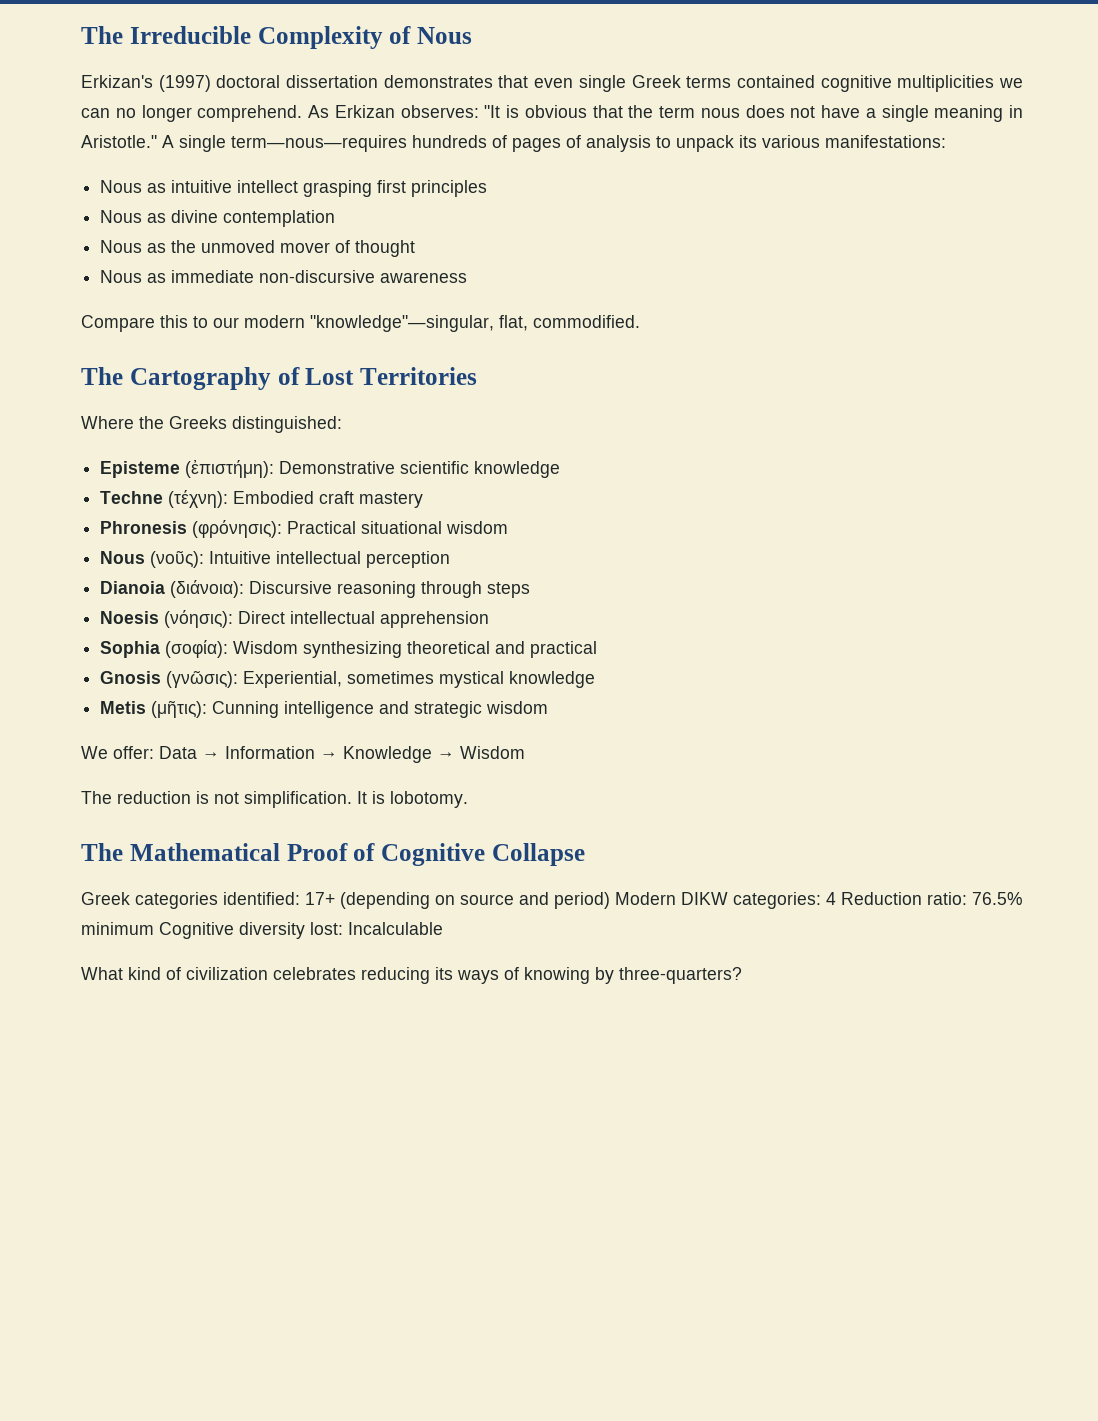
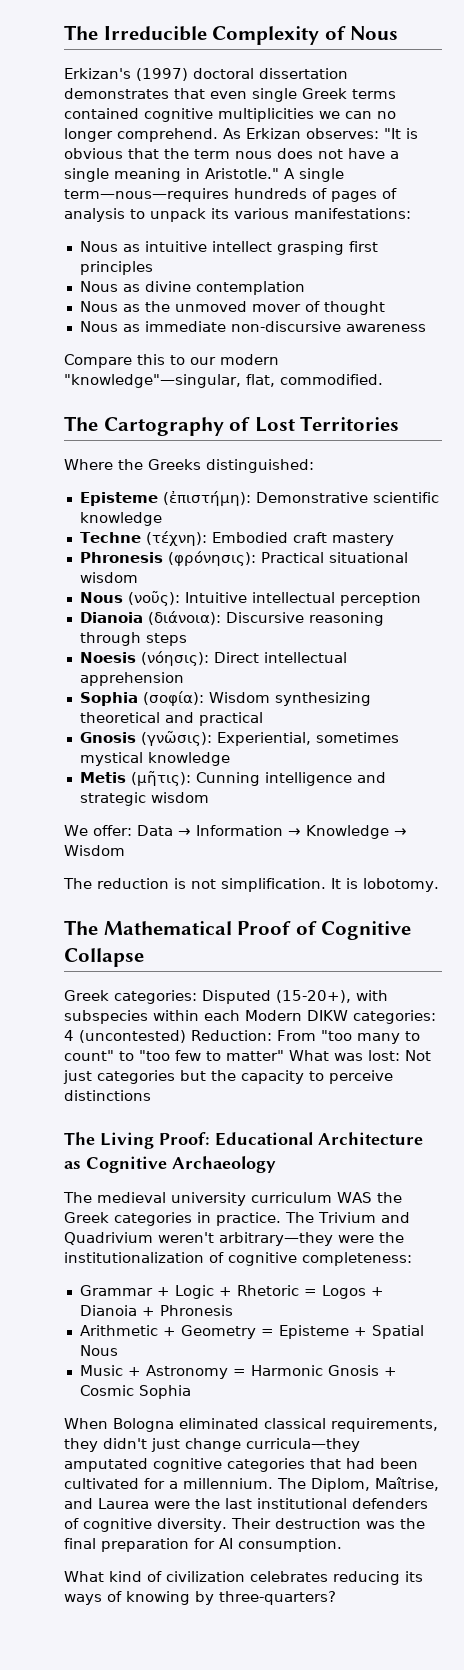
- Greek categories identified: 17+ (depending on source and period) Modern DIKW categories: 4 Reduction ratio: 76.5% minimum Cognitive diversity lost: Incalculable
+ Greek categories: Disputed (15-20+), with subspecies within each Modern DIKW categories: 4 (uncontested) Reduction: From "too many to count" to "too few to matter" What was lost: Not just categories but the capacity to perceive distinctions
+ The Living Proof: Educational Architecture as Cognitive Archaeology
+ The medieval university curriculum WAS the Greek categories in practice. The Trivium and Quadrivium weren't arbitrary—they were the institutionalization of cognitive completeness:
+ Grammar + Logic + Rhetoric = Logos + Dianoia + Phronesis
+ Arithmetic + Geometry = Episteme + Spatial Nous
+ Music + Astronomy = Harmonic Gnosis + Cosmic Sophia
+ When Bologna eliminated classical requirements, they didn't just change curricula—they amputated cognitive categories that had been cultivated for a millennium. The Diplom, Maîtrise, and Laurea were the last institutional defenders of cognitive diversity. Their destruction was the final preparation for AI consumption.

